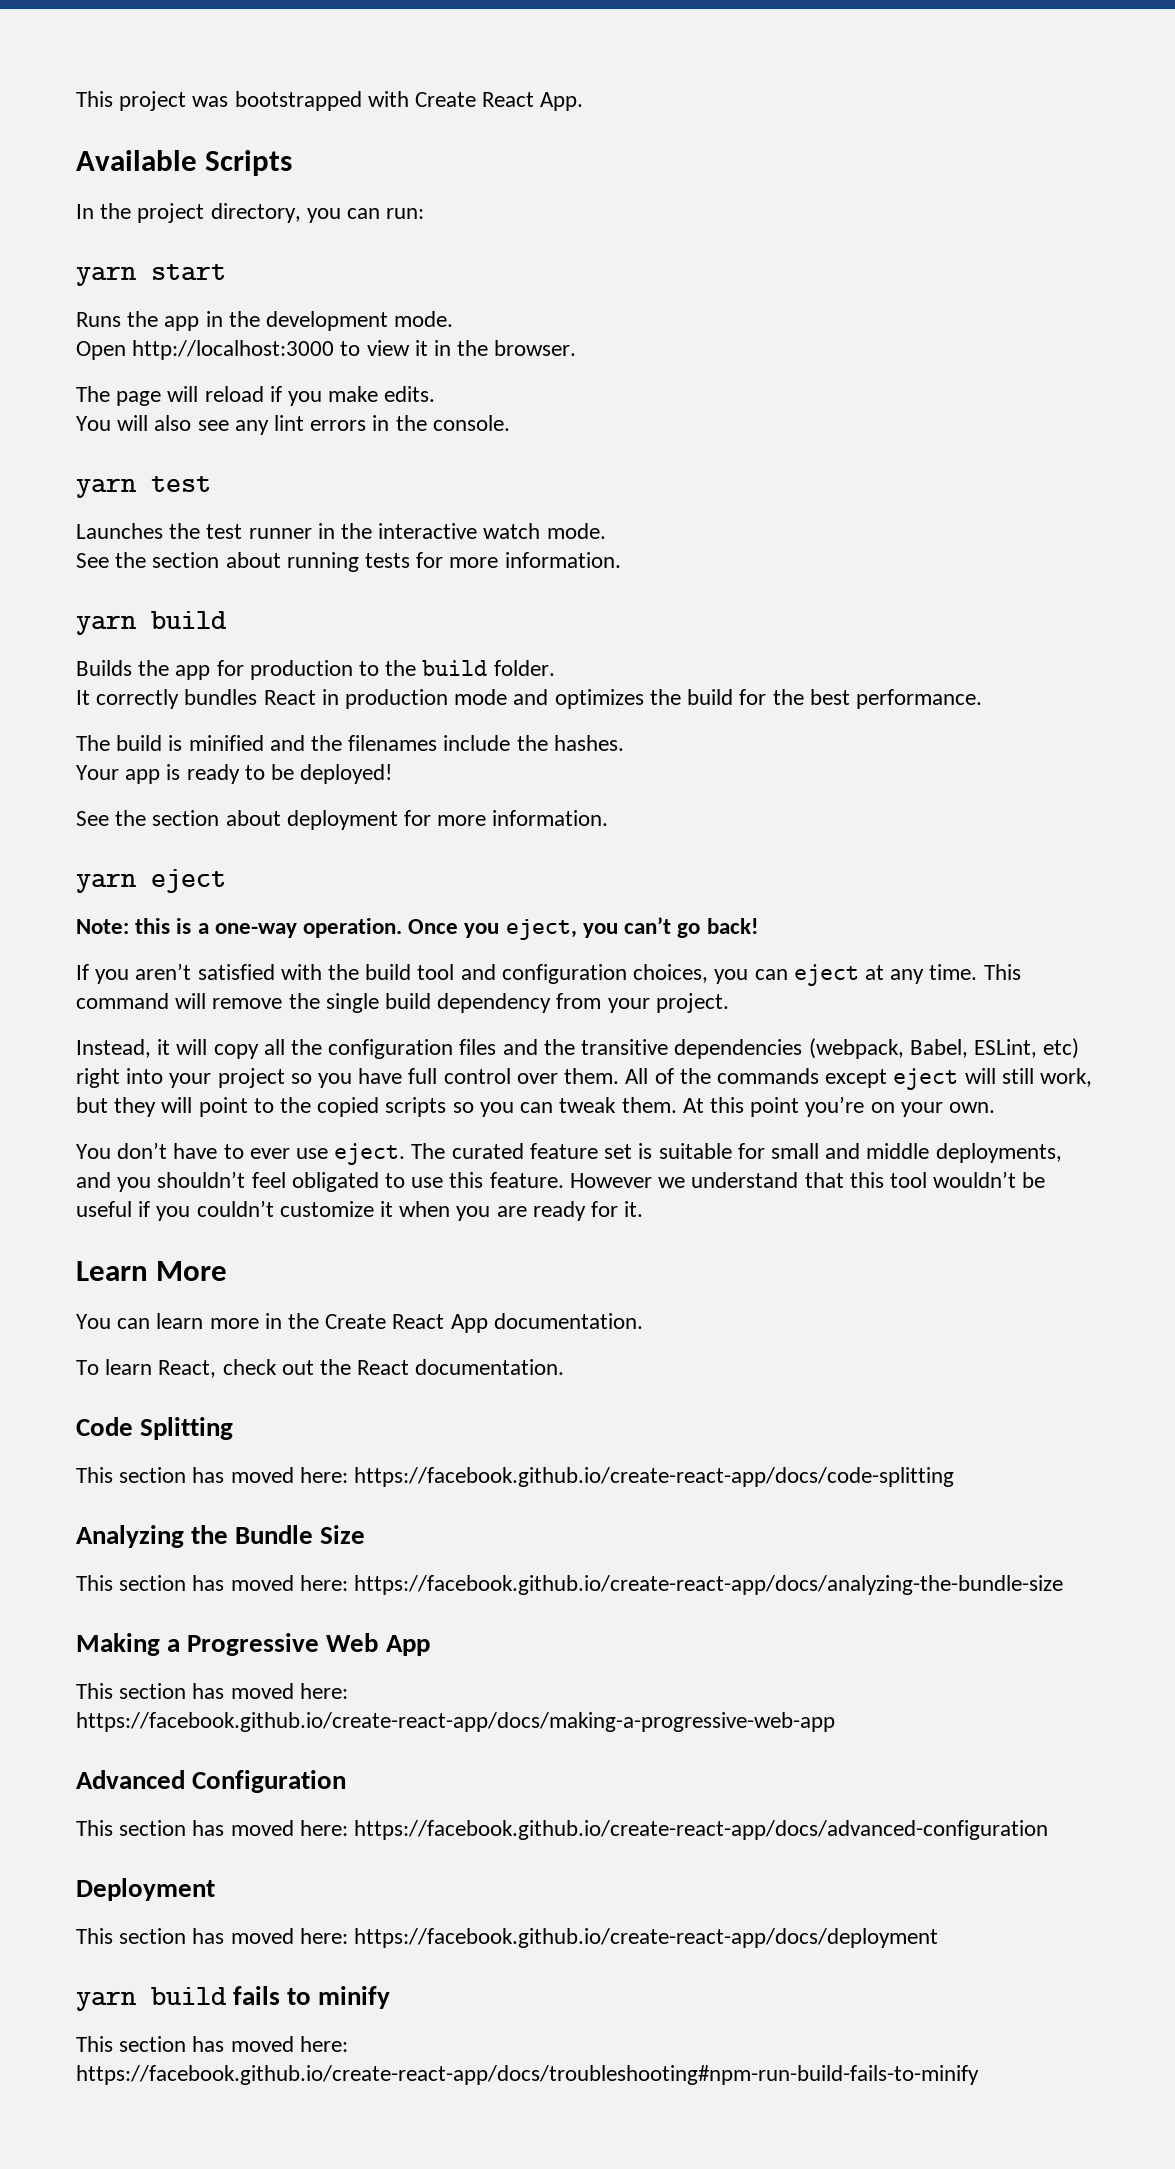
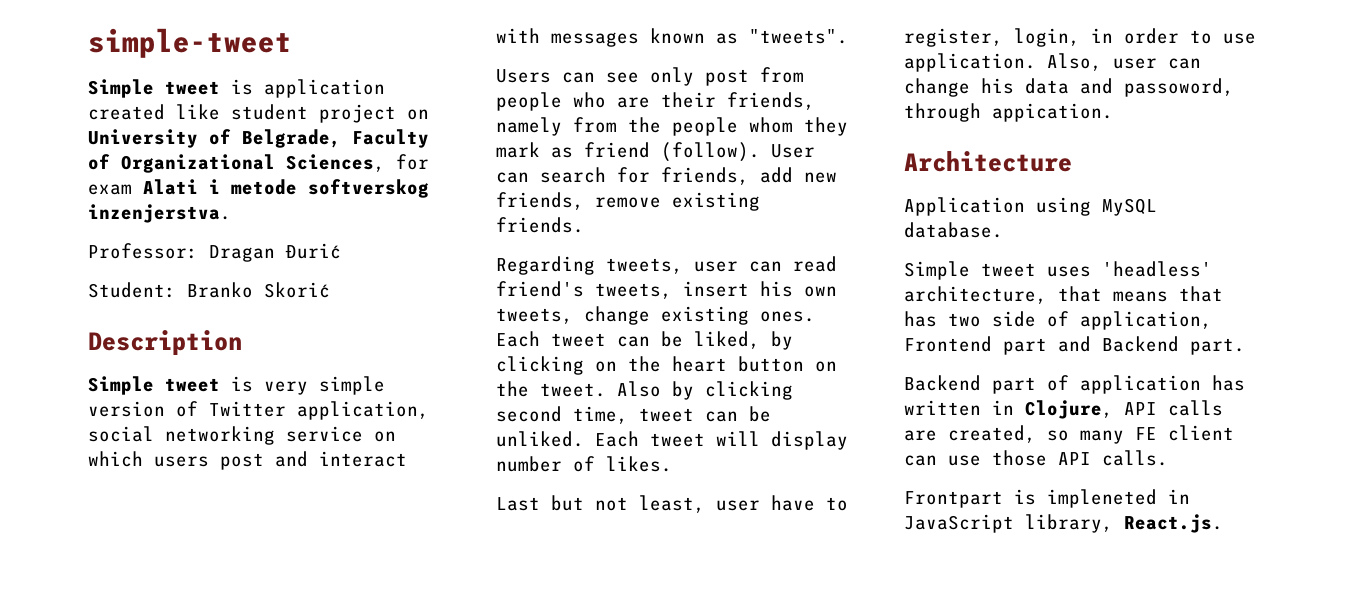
- This project was bootstrapped with Create React App.
- Available Scripts
- In the project directory, you can run:
- yarn start
- Runs the app in the development mode.
- Open http://localhost:3000 to view it in the browser.
- The page will reload if you make edits.
- You will also see any lint errors in the console.
- yarn test
- Launches the test runner in the interactive watch mode.
- See the section about running tests for more information.
- yarn build
- Builds the app for production to the build folder.
- It correctly bundles React in production mode and optimizes the build for the best performance.
- The build is minified and the filenames include the hashes.
- Your app is ready to be deployed!
- See the section about deployment for more information.
- yarn eject
- Note: this is a one-way operation. Once you eject, you can’t go back!
- If you aren’t satisfied with the build tool and configuration choices, you can eject at any time. This command will remove the single build dependency from your project.
- Instead, it will copy all the configuration files and the transitive dependencies (webpack, Babel, ESLint, etc) right into your project so you have full control over them. All of the commands except eject will still work, but they will point to the copied scripts so you can tweak them. At this point you’re on your own.
- You don’t have to ever use eject. The curated feature set is suitable for small and middle deployments, and you shouldn’t feel obligated to use this feature. However we understand that this tool wouldn’t be useful if you couldn’t customize it when you are ready for it.
- Learn More
- You can learn more in the Create React App documentation.
- To learn React, check out the React documentation.
- Code Splitting
- This section has moved here: https://facebook.github.io/create-react-app/docs/code-splitting
- Analyzing the Bundle Size
- This section has moved here: https://facebook.github.io/create-react-app/docs/analyzing-the-bundle-size
- Making a Progressive Web App
- This section has moved here: https://facebook.github.io/create-react-app/docs/making-a-progressive-web-app
- Advanced Configuration
- This section has moved here: https://facebook.github.io/create-react-app/docs/advanced-configuration
- Deployment
- This section has moved here: https://facebook.github.io/create-react-app/docs/deployment
- yarn build fails to minify
- This section has moved here: https://facebook.github.io/create-react-app/docs/troubleshooting#npm-run-build-fails-to-minify
+ simple-tweet
+ Simple tweet is application created like student project on University of Belgrade, Faculty of Organizational Sciences, for exam Alati i metode softverskog inzenjerstva.
+ Professor: Dragan Đurić
+ Student: Branko Skorić
+ Description
+ Simple tweet is very simple version of Twitter application, social networking service on which users post and interact with messages known as "tweets".
+ Users can see only post from people who are their friends, namely from the people whom they mark as friend (follow). User can search for friends, add new friends, remove existing friends.
+ Regarding tweets, user can read friend's tweets, insert his own tweets, change existing ones. Each tweet can be liked, by clicking on the heart button on the tweet. Also by clicking second time, tweet can be unliked. Each tweet will display number of likes.
+ Last but not least, user have to register, login, in order to use application. Also, user can change his data and passoword, through appication.
+ Architecture
+ Application using MySQL database.
+ Simple tweet uses 'headless' architecture, that means that has two side of application, Frontend part and Backend part.
+ Backend part of application has written in Clojure, API calls are created, so many FE client can use those API calls.
+ Frontpart is impleneted in JavaScript library, React.js.

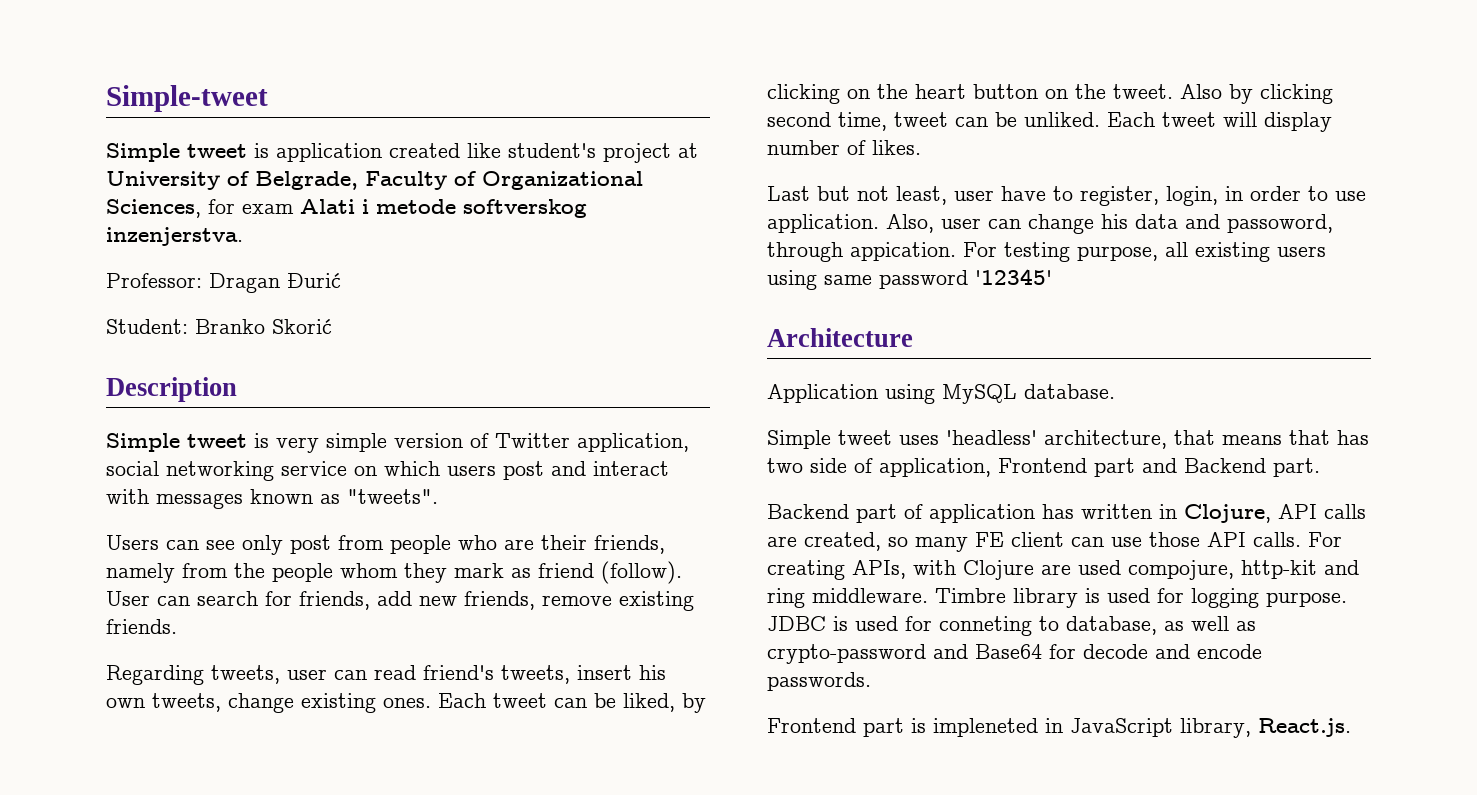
- simple-tweet
+ Simple-tweet
- Simple tweet is application created like student project on University of Belgrade, Faculty of Organizational Sciences, for exam Alati i metode softverskog inzenjerstva.
+ Simple tweet is application created like student's project at University of Belgrade, Faculty of Organizational Sciences, for exam Alati i metode softverskog inzenjerstva.
+ For testing purpose, all existing users using same password '12345'
- Backend part of application has written in Clojure, API calls are created, so many FE client can use those API calls.
- Frontpart is impleneted in JavaScript library, React.js.
+ Backend part of application has written in Clojure, API calls are created, so many FE client can use those API calls. For creating APIs, with Clojure are used compojure, http-kit and ring middleware. Timbre library is used for logging purpose. JDBC is used for conneting to database, as well as crypto-password and Base64 for decode and encode passwords.
+ Frontend part is impleneted in JavaScript library, React.js.

